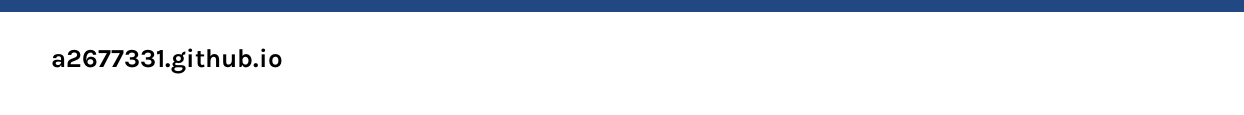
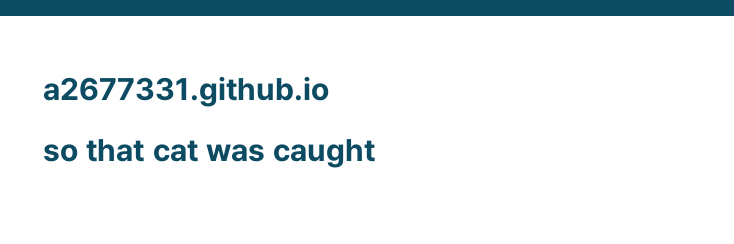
+ so that cat was caught

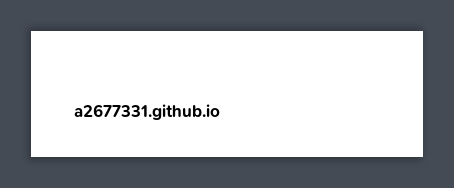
- so that cat was caught

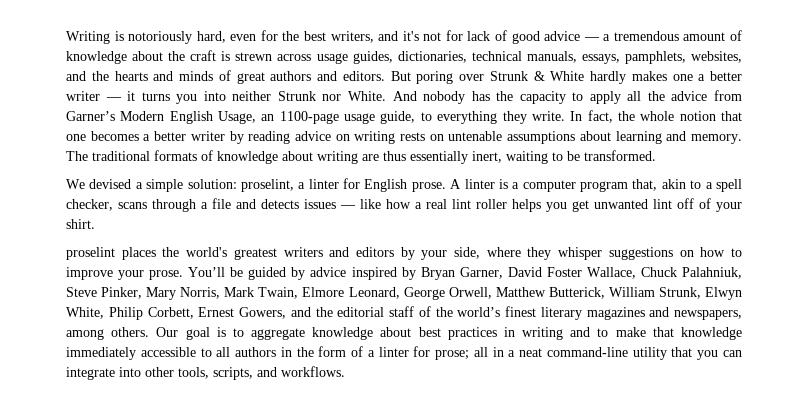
- a2677331.github.io
+ Writing is notoriously hard, even for the best writers, and it's not for lack of good advice — a tremendous amount of knowledge about the craft is strewn across usage guides, dictionaries, technical manuals, essays, pamphlets, websites, and the hearts and minds of great authors and editors. But poring over Strunk & White hardly makes one a better writer — it turns you into neither Strunk nor White. And nobody has the capacity to apply all the advice from Garner’s Modern English Usage, an 1100-page usage guide, to everything they write. In fact, the whole notion that one becomes a better writer by reading advice on writing rests on untenable assumptions about learning and memory. The traditional formats of knowledge about writing are thus essentially inert, waiting to be transformed.
+ We devised a simple solution: proselint, a linter for English prose. A linter is a computer program that, akin to a spell checker, scans through a file and detects issues — like how a real lint roller helps you get unwanted lint off of your shirt.
+ proselint places the world's greatest writers and editors by your side, where they whisper suggestions on how to improve your prose. You’ll be guided by advice inspired by Bryan Garner, David Foster Wallace, Chuck Palahniuk, Steve Pinker, Mary Norris, Mark Twain, Elmore Leonard, George Orwell, Matthew Butterick, William Strunk, Elwyn White, Philip Corbett, Ernest Gowers, and the editorial staff of the world’s finest literary magazines and newspapers, among others. Our goal is to aggregate knowledge about best practices in writing and to make that knowledge immediately accessible to all authors in the form of a linter for prose; all in a neat command-line utility that you can integrate into other tools, scripts, and workflows.

